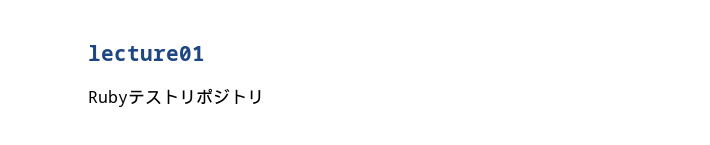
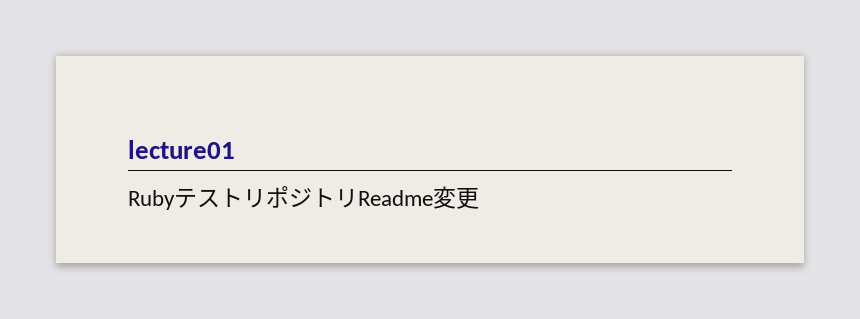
- Rubyテストリポジトリ
+ RubyテストリポジトリReadme変更

